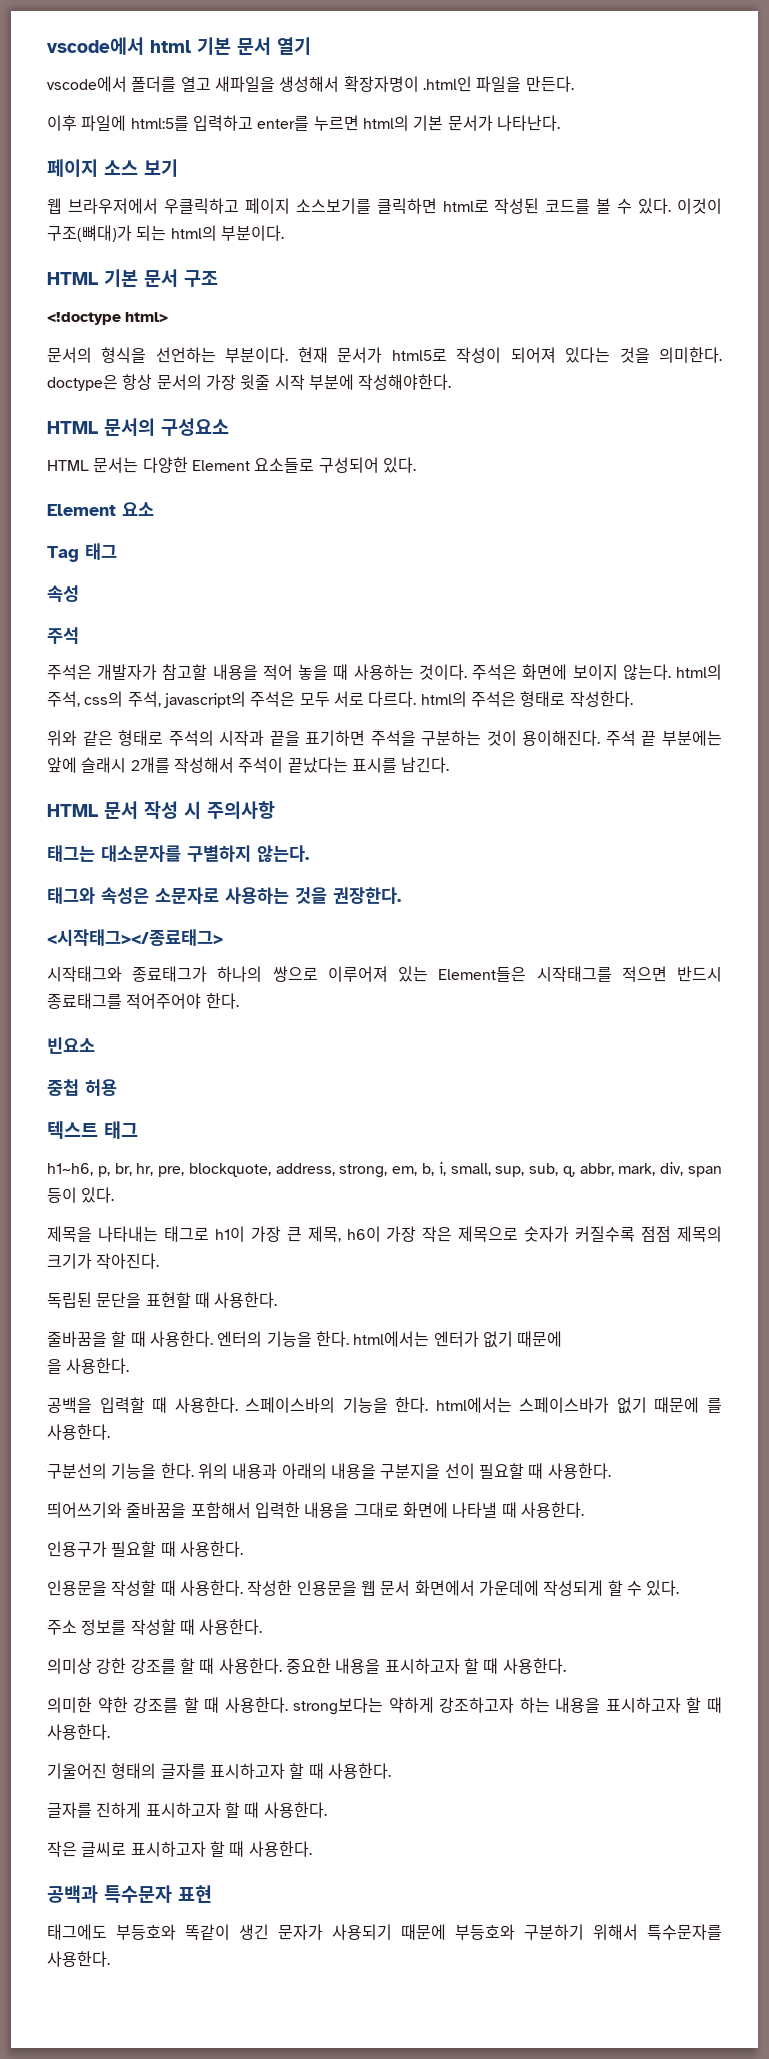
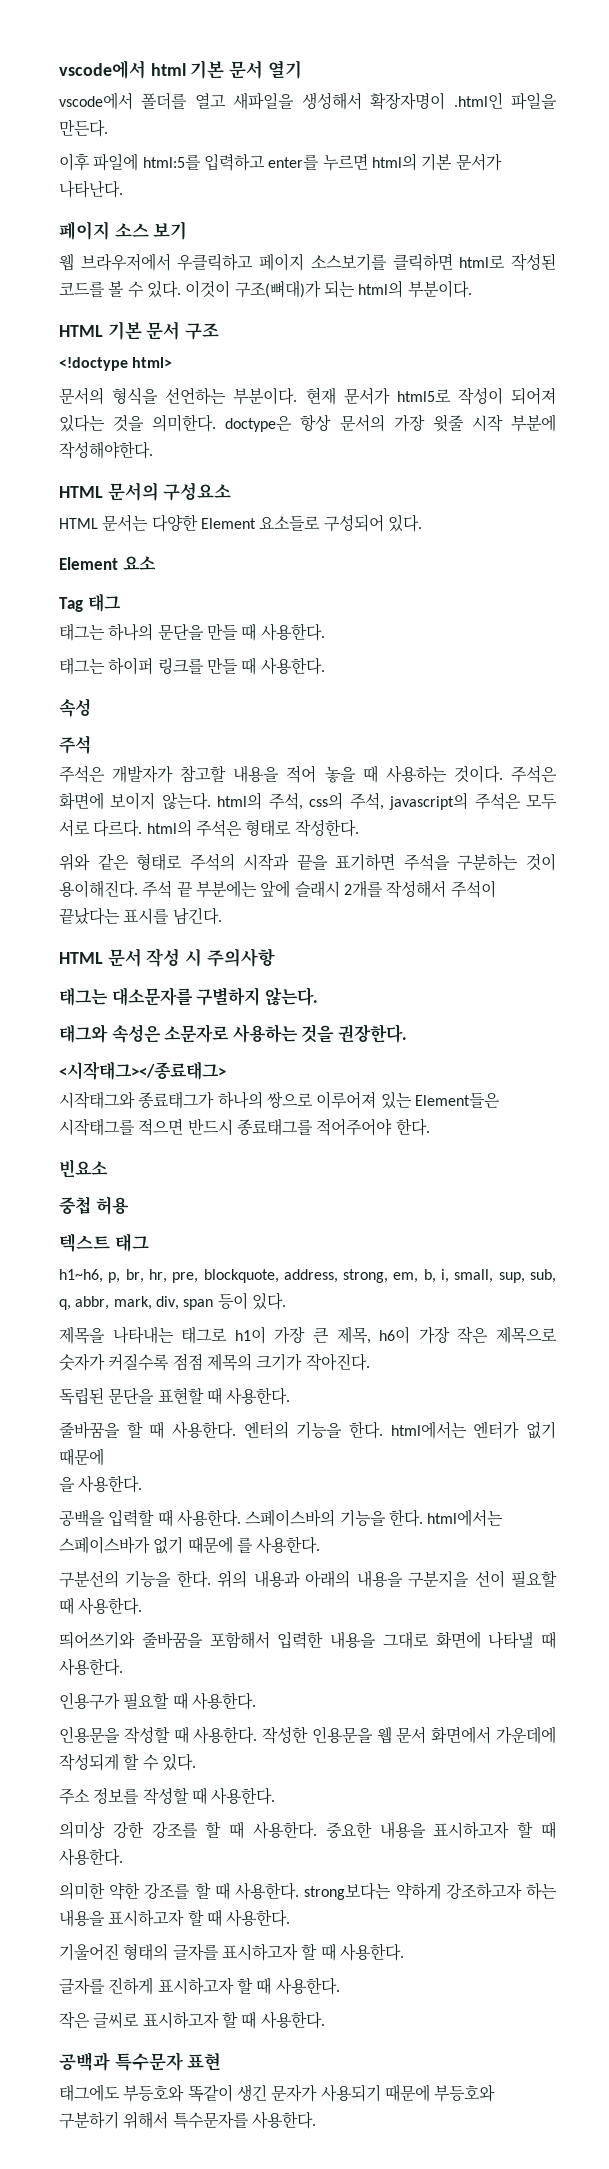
+ 태그는 하나의 문단을 만들 때 사용한다.
+ 태그는 하이퍼 링크를 만들 때 사용한다.

